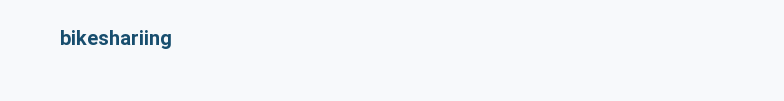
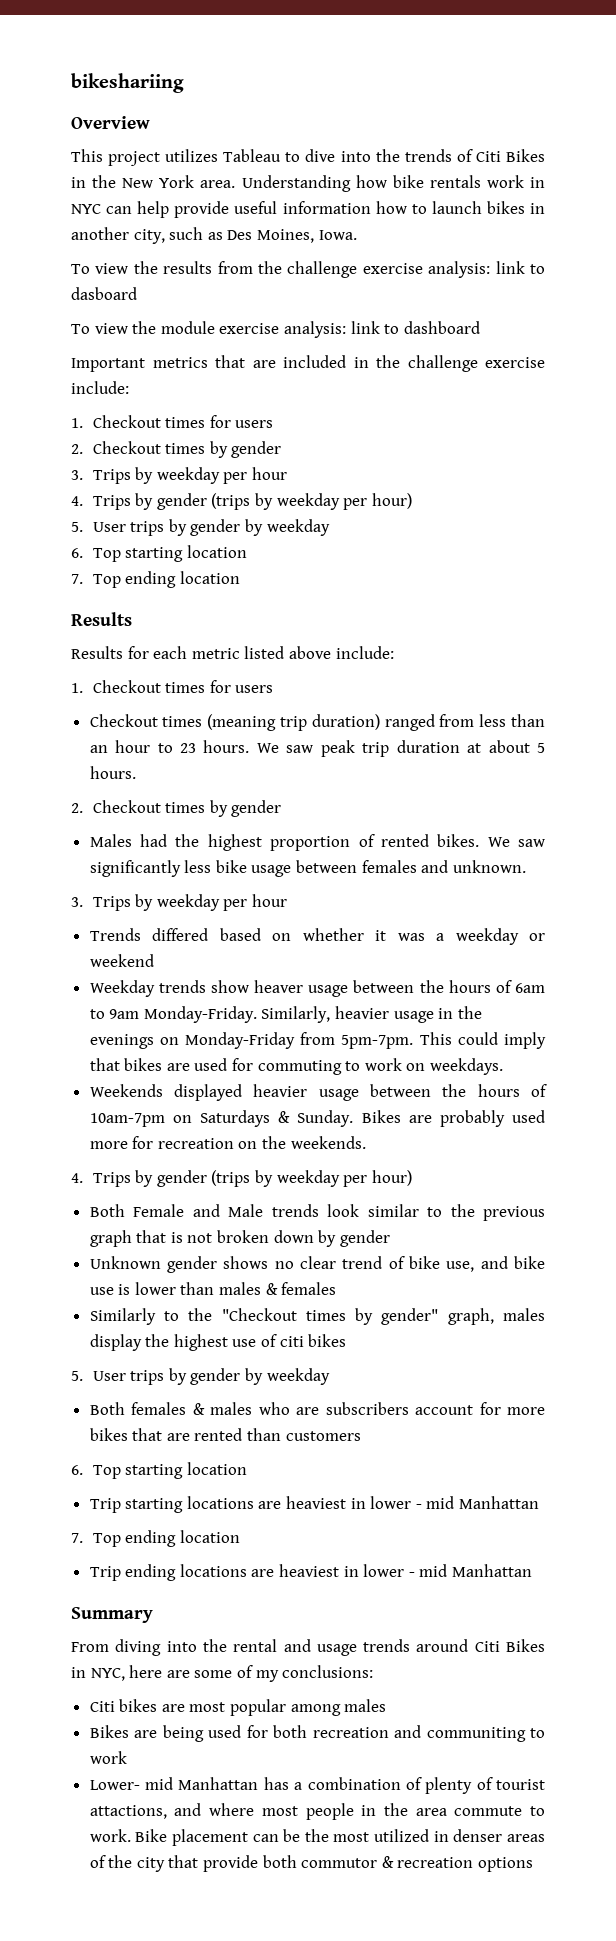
+ Overview
+ This project utilizes Tableau to dive into the trends of Citi Bikes in the New York area. Understanding how bike rentals work in NYC can help provide useful information how to launch bikes in another city, such as Des Moines, Iowa.
+ To view the results from the challenge exercise analysis: link to dasboard
+ To view the module exercise analysis: link to dashboard
+ Important metrics that are included in the challenge exercise include:
+ 1. Checkout times for users
+ 2. Checkout times by gender
+ 3. Trips by weekday per hour
+ 4. Trips by gender (trips by weekday per hour)
+ 5. User trips by gender by weekday
+ 6. Top starting location
+ 7. Top ending location
+ Results
+ Results for each metric listed above include:
+ 1. Checkout times for users
+ Checkout times (meaning trip duration) ranged from less than an hour to 23 hours. We saw peak trip duration at about 5 hours.
+ 2. Checkout times by gender
+ Males had the highest proportion of rented bikes. We saw significantly less bike usage between females and unknown.
+ 3. Trips by weekday per hour
+ Trends differed based on whether it was a weekday or weekend
+ Weekday trends show heaver usage between the hours of 6am to 9am Monday-Friday. Similarly, heavier usage in the evenings on Monday-Friday from 5pm-7pm. This could imply that bikes are used for commuting to work on weekdays.
+ Weekends displayed heavier usage between the hours of 10am-7pm on Saturdays & Sunday. Bikes are probably used more for recreation on the weekends.
+ 4. Trips by gender (trips by weekday per hour)
+ Both Female and Male trends look similar to the previous graph that is not broken down by gender
+ Unknown gender shows no clear trend of bike use, and bike use is lower than males & females
+ Similarly to the "Checkout times by gender" graph, males display the highest use of citi bikes
+ 5. User trips by gender by weekday
+ Both females & males who are subscribers account for more bikes that are rented than customers
+ 6. Top starting location
+ Trip starting locations are heaviest in lower - mid Manhattan
+ 7. Top ending location
+ Trip ending locations are heaviest in lower - mid Manhattan
+ Summary
+ From diving into the rental and usage trends around Citi Bikes in NYC, here are some of my conclusions:
+ Citi bikes are most popular among males
+ Bikes are being used for both recreation and communiting to work
+ Lower- mid Manhattan has a combination of plenty of tourist attactions, and where most people in the area commute to work. Bike placement can be the most utilized in denser areas of the city that provide both commutor & recreation options

